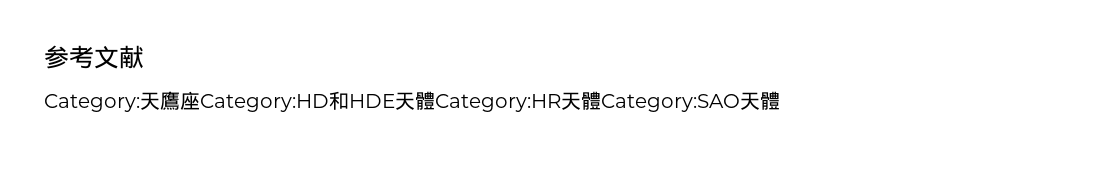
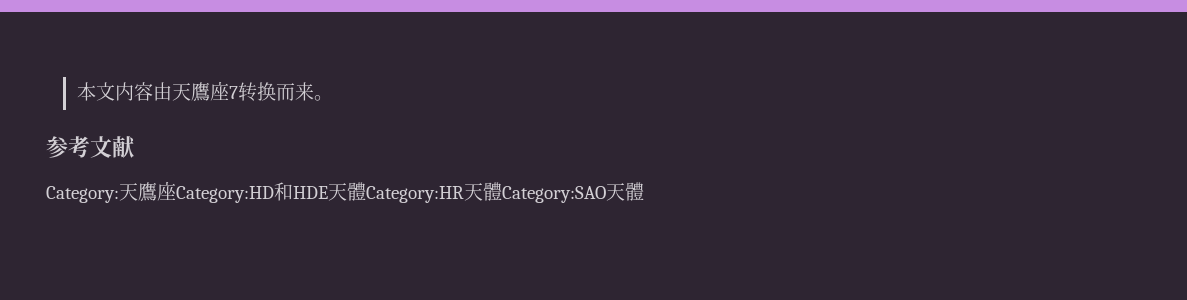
+ 本文内容由天鷹座7转换而来。

